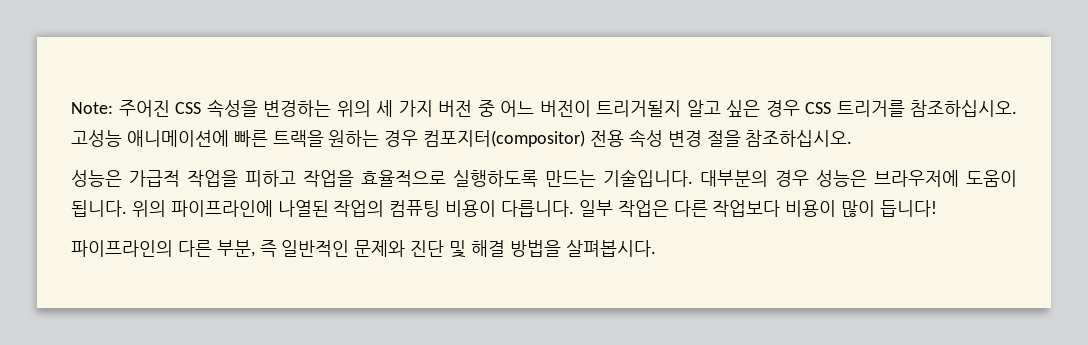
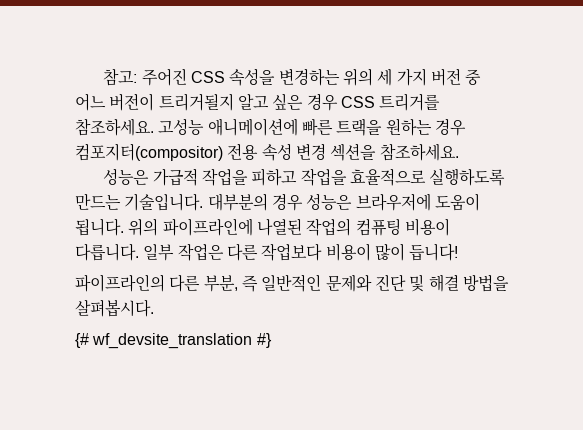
- Note: 주어진 CSS 속성을 변경하는 위의 세 가지 버전 중 어느 버전이 트리거될지 알고 싶은 경우 CSS 트리거를 참조하십시오.
+ 참고: 주어진 CSS 속성을 변경하는 위의 세 가지 버전 중 어느 버전이 트리거될지 알고 싶은 경우 CSS 트리거를 참조하세요.
- 고성능 애니메이션에 빠른 트랙을 원하는 경우 컴포지터(compositor) 전용 속성 변경 절을 참조하십시오.
+ 고성능 애니메이션에 빠른 트랙을 원하는 경우 컴포지터(compositor) 전용 속성 변경 섹션을 참조하세요.
+ {# wf_devsite_translation #}

